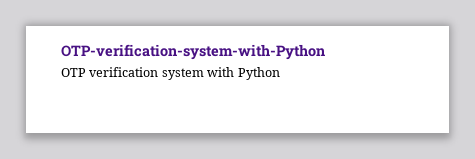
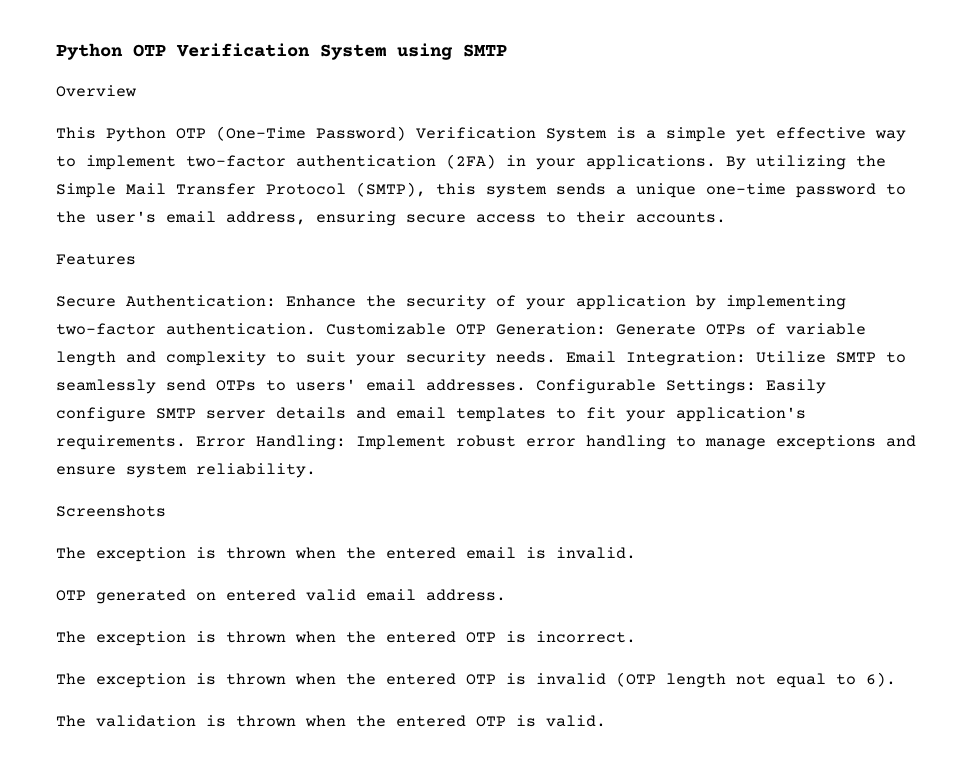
- OTP-verification-system-with-Python
- OTP verification system with Python
+ Python OTP Verification System using SMTP
+ Overview
+ This Python OTP (One-Time Password) Verification System is a simple yet effective way to implement two-factor authentication (2FA) in your applications. By utilizing the Simple Mail Transfer Protocol (SMTP), this system sends a unique one-time password to the user's email address, ensuring secure access to their accounts.
+ Features
+ Secure Authentication: Enhance the security of your application by implementing two-factor authentication. Customizable OTP Generation: Generate OTPs of variable length and complexity to suit your security needs. Email Integration: Utilize SMTP to seamlessly send OTPs to users' email addresses. Configurable Settings: Easily configure SMTP server details and email templates to fit your application's requirements. Error Handling: Implement robust error handling to manage exceptions and ensure system reliability.
+ Screenshots
+ The exception is thrown when the entered email is invalid.
+ OTP generated on entered valid email address.
+ The exception is thrown when the entered OTP is incorrect.
+ The exception is thrown when the entered OTP is invalid (OTP length not equal to 6).
+ The validation is thrown when the entered OTP is valid.

